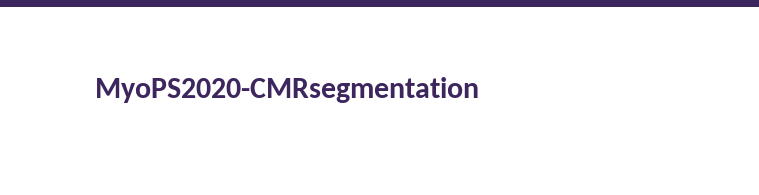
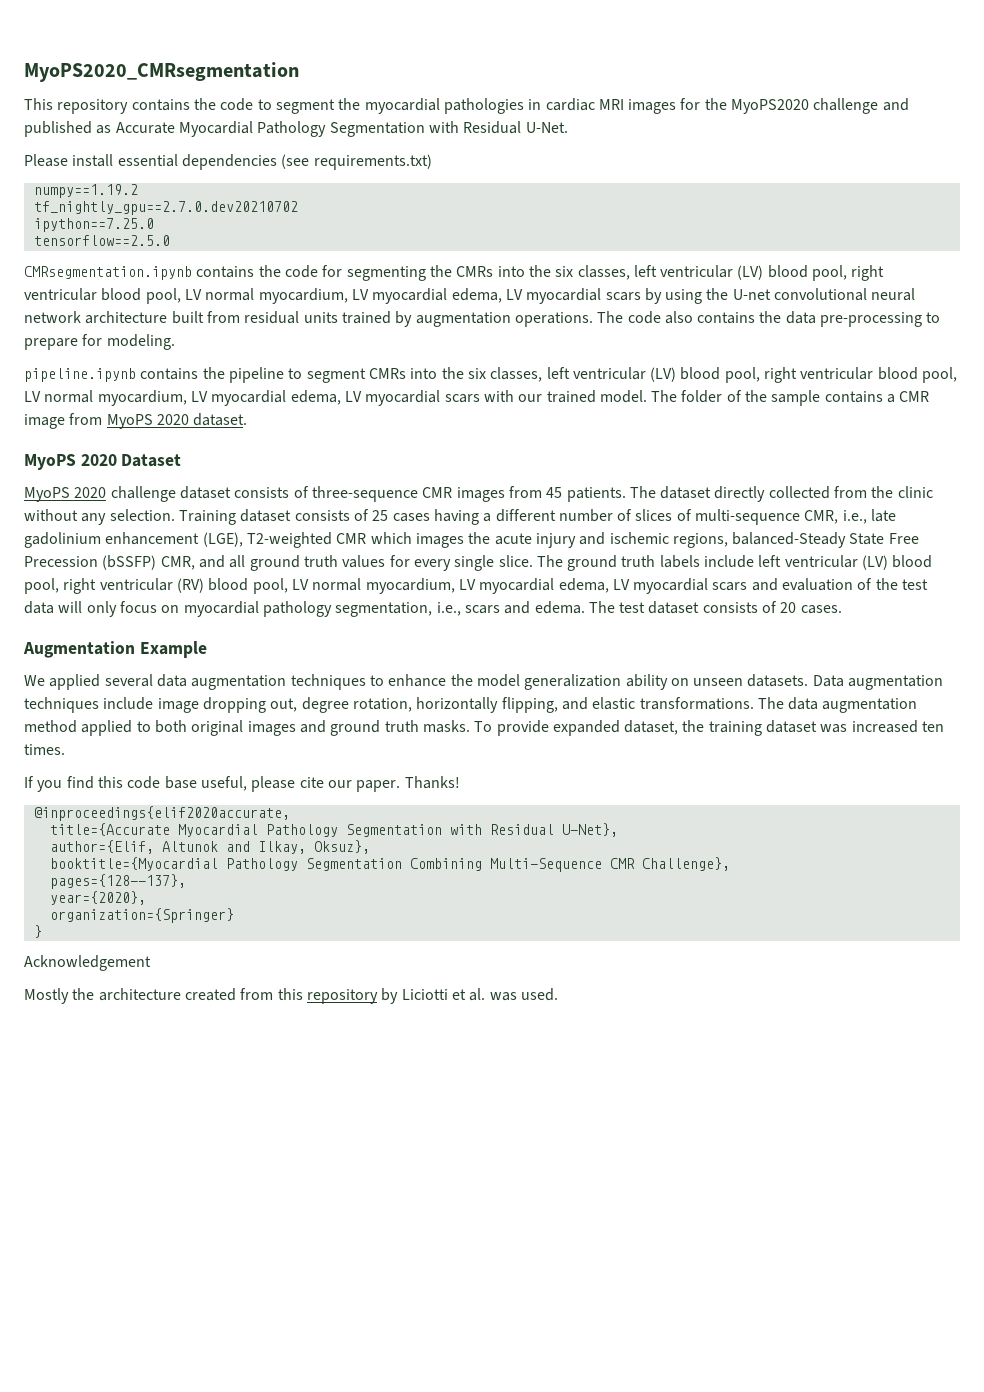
- MyoPS2020-CMRsegmentation
+ MyoPS2020_CMRsegmentation
+ This repository contains the code to segment the myocardial pathologies in cardiac MRI images for the MyoPS2020 challenge and published as Accurate Myocardial Pathology Segmentation with Residual U-Net.
+ Please install essential dependencies (see requirements.txt)
+ numpy==1.19.2
+ tf_nightly_gpu==2.7.0.dev20210702
+ ipython==7.25.0
+ tensorflow==2.5.0
+ CMRsegmentation.ipynb contains the code for segmenting the CMRs into the six classes, left ventricular (LV) blood pool, right ventricular blood pool, LV normal myocardium, LV myocardial edema, LV myocardial scars by using the U-net convolutional neural network architecture built from residual units trained by augmentation operations. The code also contains the data pre-processing to prepare for modeling.
+ pipeline.ipynb contains the pipeline to segment CMRs into the six classes, left ventricular (LV) blood pool, right ventricular blood pool, LV normal myocardium, LV myocardial edema, LV myocardial scars with our trained model. The folder of the sample contains a CMR image from MyoPS 2020 dataset.
+ MyoPS 2020 Dataset
+ MyoPS 2020 challenge dataset consists of three-sequence CMR images from 45 patients. The dataset directly collected from the clinic without any selection. Training dataset consists of 25 cases having a different number of slices of multi-sequence CMR, i.e., late gadolinium enhancement (LGE), T2-weighted CMR which images the acute injury and ischemic regions, balanced-Steady State Free Precession (bSSFP) CMR, and all ground truth values for every single slice. The ground truth labels include left ventricular (LV) blood pool, right ventricular (RV) blood pool, LV normal myocardium, LV myocardial edema, LV myocardial scars and evaluation of the test data will only focus on myocardial pathology segmentation, i.e., scars and edema. The test dataset consists of 20 cases.
+ Augmentation Example
+ We applied several data augmentation techniques to enhance the model generalization ability on unseen datasets. Data augmentation techniques include image dropping out, degree rotation, horizontally flipping, and elastic transformations. The data augmentation method applied to both original images and ground truth masks. To provide expanded dataset, the training dataset was increased ten times.
+ If you find this code base useful, please cite our paper. Thanks!
+ @inproceedings{elif2020accurate,
+ title={Accurate Myocardial Pathology Segmentation with Residual U-Net},
+ author={Elif, Altunok and Ilkay, Oksuz},
+ booktitle={Myocardial Pathology Segmentation Combining Multi-Sequence CMR Challenge},
+ pages={128--137},
+ year={2020},
+ organization={Springer}
+ }
+ Acknowledgement
+ Mostly the architecture created from this repository by Liciotti et al. was used.

